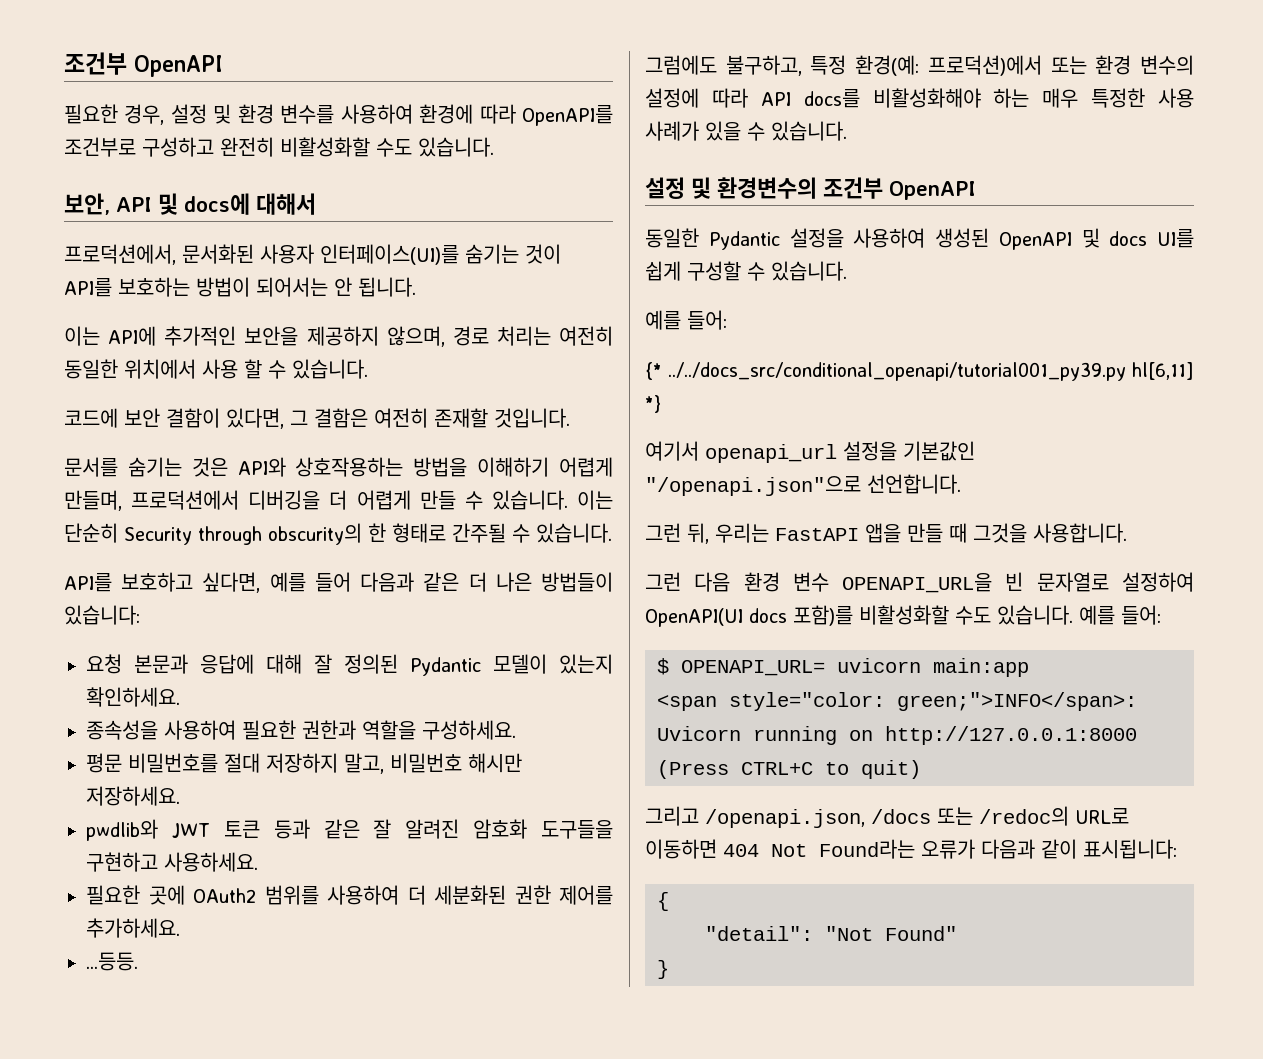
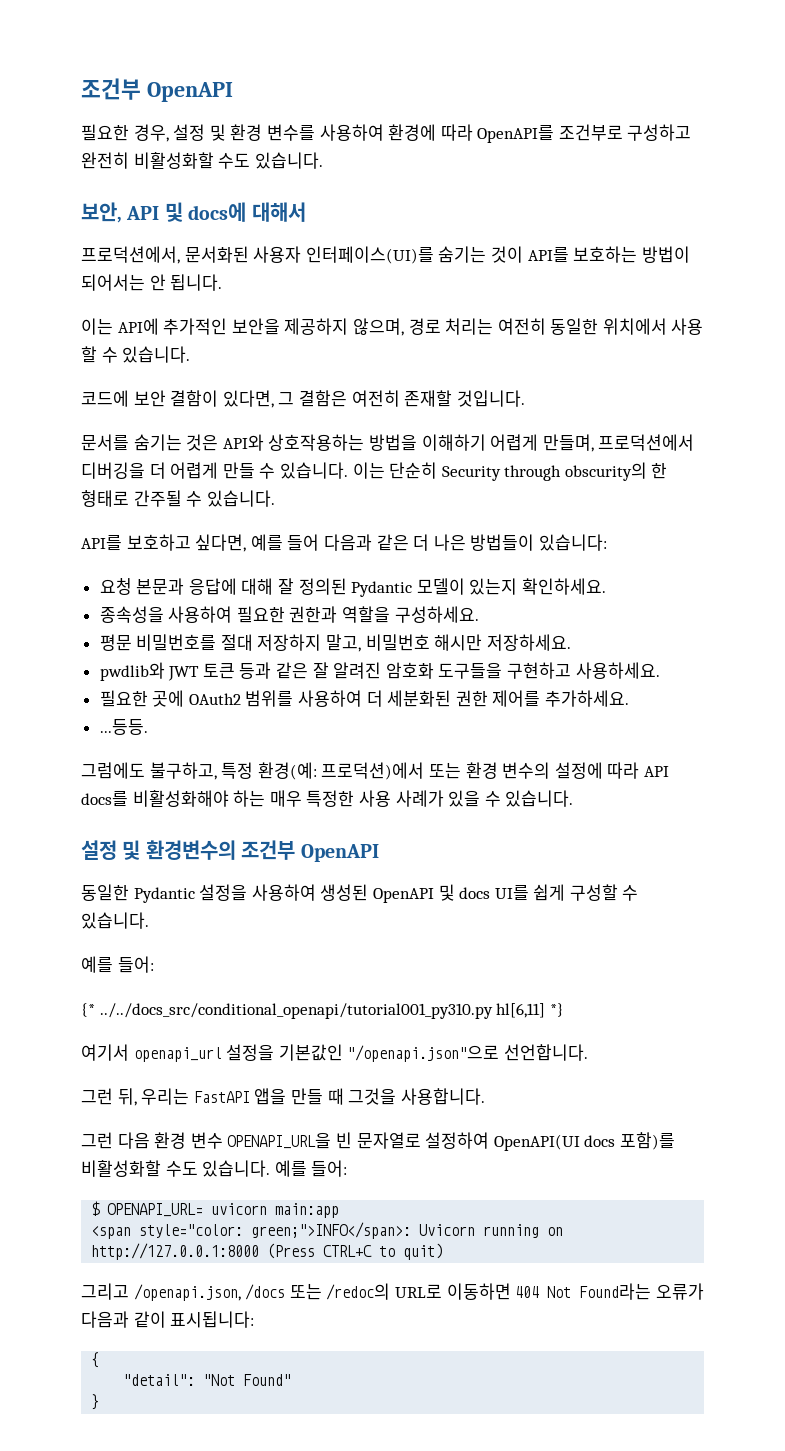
- {* ../../docs_src/conditional_openapi/tutorial001_py39.py hl[6,11] *}
+ {* ../../docs_src/conditional_openapi/tutorial001_py310.py hl[6,11] *}

